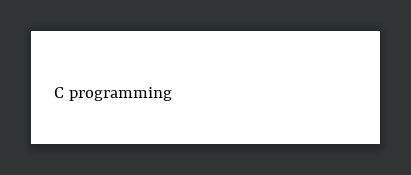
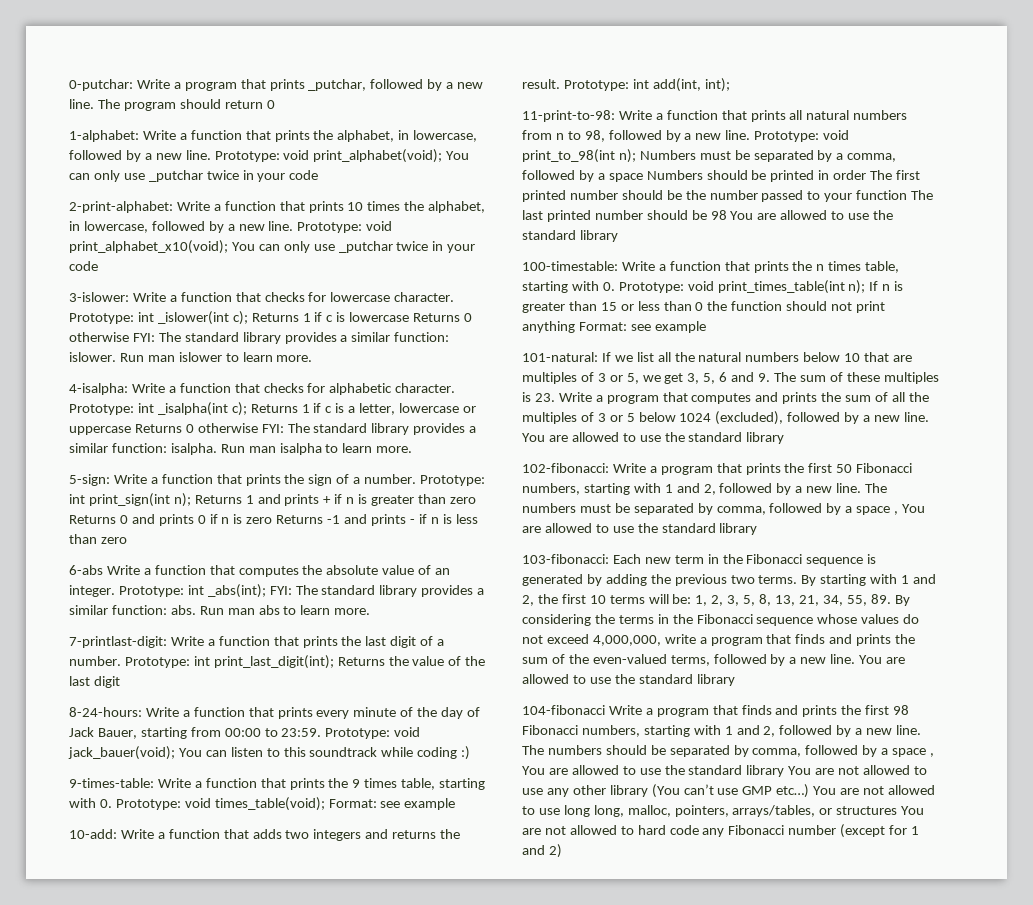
- C programming
+ 0-putchar: Write a program that prints _putchar, followed by a new line. The program should return 0
+ 1-alphabet: Write a function that prints the alphabet, in lowercase, followed by a new line. Prototype: void print_alphabet(void); You can only use _putchar twice in your code
+ 2-print-alphabet: Write a function that prints 10 times the alphabet, in lowercase, followed by a new line. Prototype: void print_alphabet_x10(void); You can only use _putchar twice in your code
+ 3-islower: Write a function that checks for lowercase character. Prototype: int _islower(int c); Returns 1 if c is lowercase Returns 0 otherwise FYI: The standard library provides a similar function: islower. Run man islower to learn more.
+ 4-isalpha: Write a function that checks for alphabetic character. Prototype: int _isalpha(int c); Returns 1 if c is a letter, lowercase or uppercase Returns 0 otherwise FYI: The standard library provides a similar function: isalpha. Run man isalpha to learn more.
+ 5-sign: Write a function that prints the sign of a number. Prototype: int print_sign(int n); Returns 1 and prints + if n is greater than zero Returns 0 and prints 0 if n is zero Returns -1 and prints - if n is less than zero
+ 6-abs Write a function that computes the absolute value of an integer. Prototype: int _abs(int); FYI: The standard library provides a similar function: abs. Run man abs to learn more.
+ 7-printlast-digit: Write a function that prints the last digit of a number. Prototype: int print_last_digit(int); Returns the value of the last digit
+ 8-24-hours: Write a function that prints every minute of the day of Jack Bauer, starting from 00:00 to 23:59. Prototype: void jack_bauer(void); You can listen to this soundtrack while coding :)
+ 9-times-table: Write a function that prints the 9 times table, starting with 0. Prototype: void times_table(void); Format: see example
+ 10-add: Write a function that adds two integers and returns the result. Prototype: int add(int, int);
+ 11-print-to-98: Write a function that prints all natural numbers from n to 98, followed by a new line. Prototype: void print_to_98(int n); Numbers must be separated by a comma, followed by a space Numbers should be printed in order The first printed number should be the number passed to your function The last printed number should be 98 You are allowed to use the standard library
+ 100-timestable: Write a function that prints the n times table, starting with 0. Prototype: void print_times_table(int n); If n is greater than 15 or less than 0 the function should not print anything Format: see example
+ 101-natural: If we list all the natural numbers below 10 that are multiples of 3 or 5, we get 3, 5, 6 and 9. The sum of these multiples is 23. Write a program that computes and prints the sum of all the multiples of 3 or 5 below 1024 (excluded), followed by a new line. You are allowed to use the standard library
+ 102-fibonacci: Write a program that prints the first 50 Fibonacci numbers, starting with 1 and 2, followed by a new line. The numbers must be separated by comma, followed by a space , You are allowed to use the standard library
+ 103-fibonacci: Each new term in the Fibonacci sequence is generated by adding the previous two terms. By starting with 1 and 2, the first 10 terms will be: 1, 2, 3, 5, 8, 13, 21, 34, 55, 89. By considering the terms in the Fibonacci sequence whose values do not exceed 4,000,000, write a program that finds and prints the sum of the even-valued terms, followed by a new line. You are allowed to use the standard library
+ 104-fibonacci Write a program that finds and prints the first 98 Fibonacci numbers, starting with 1 and 2, followed by a new line. The numbers should be separated by comma, followed by a space , You are allowed to use the standard library You are not allowed to use any other library (You can’t use GMP etc…) You are not allowed to use long long, malloc, pointers, arrays/tables, or structures You are not allowed to hard code any Fibonacci number (except for 1 and 2)

